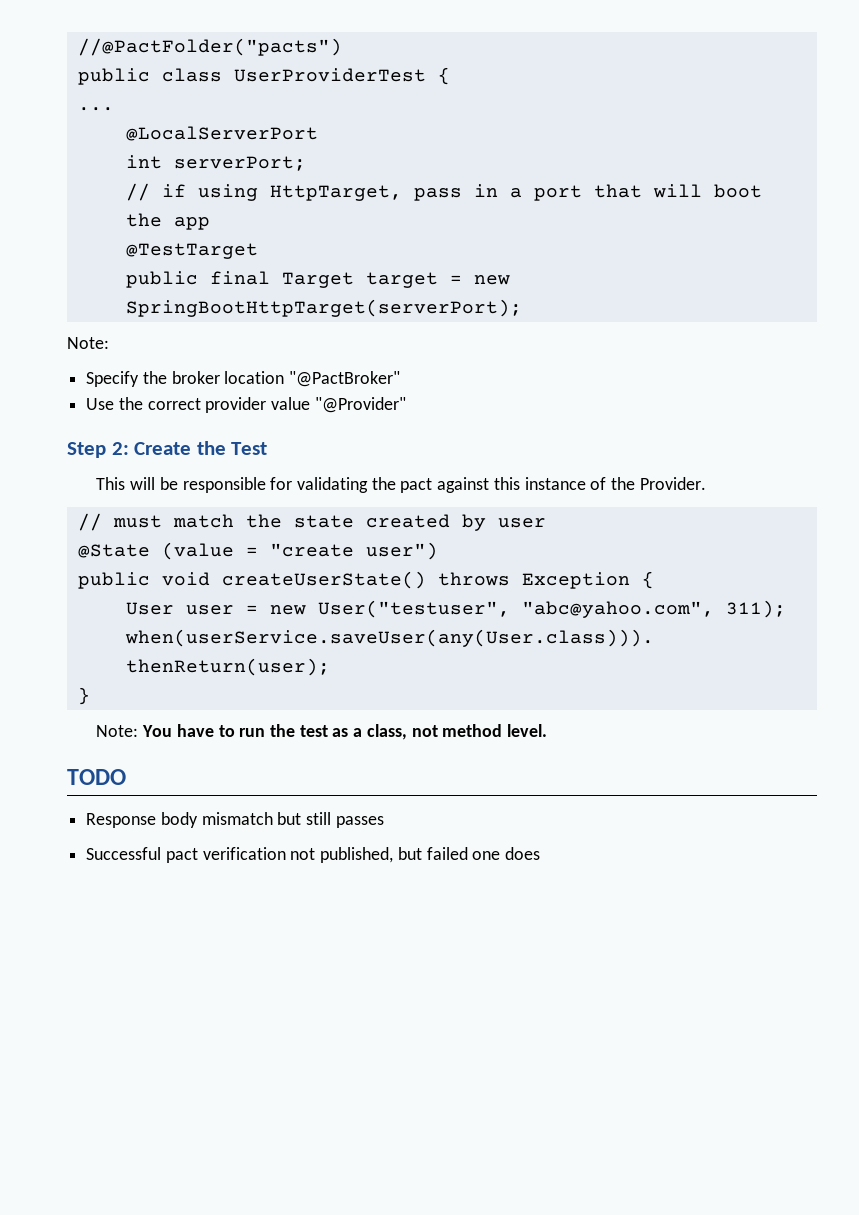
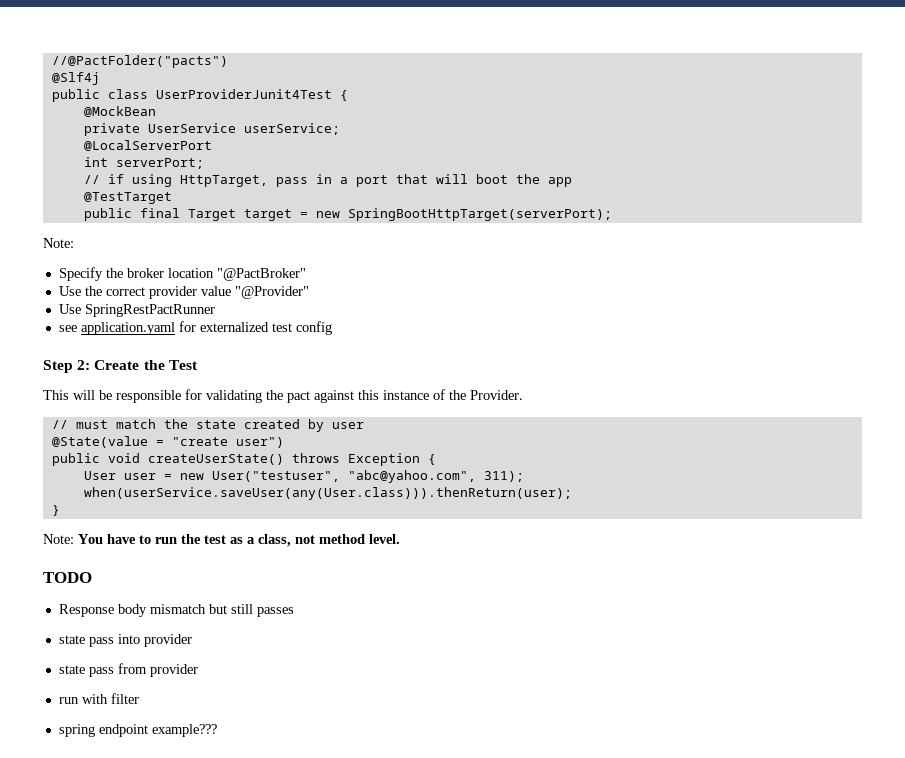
+ @Slf4j
- public class UserProviderTest {
- ...
+ public class UserProviderJunit4Test {
+ @MockBean
+ private UserService userService;
+ Use SpringRestPactRunner
+ see application.yaml for externalized test config
- @State (value = "create user")
+ @State(value = "create user")
- Successful pact verification not published, but failed one does
+ state pass into provider
+ state pass from provider
+ run with filter
+ spring endpoint example???

